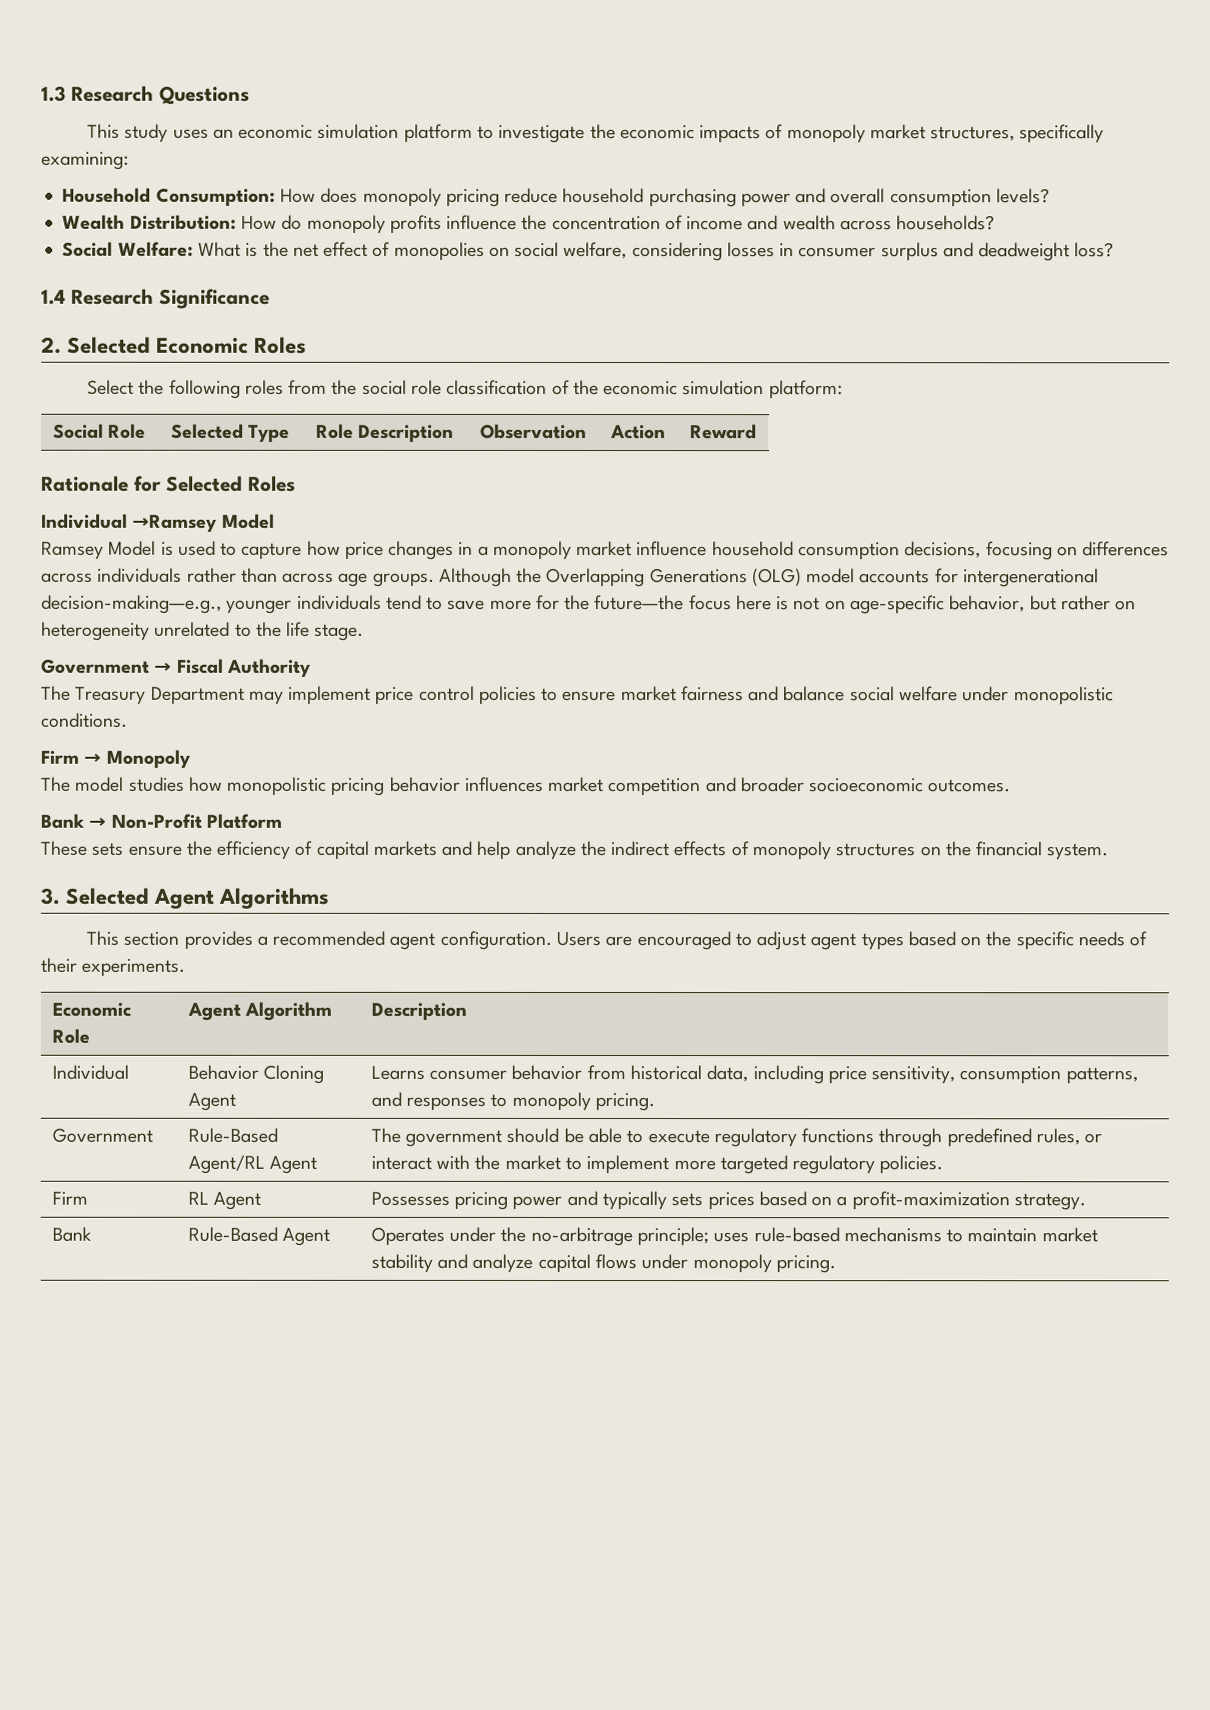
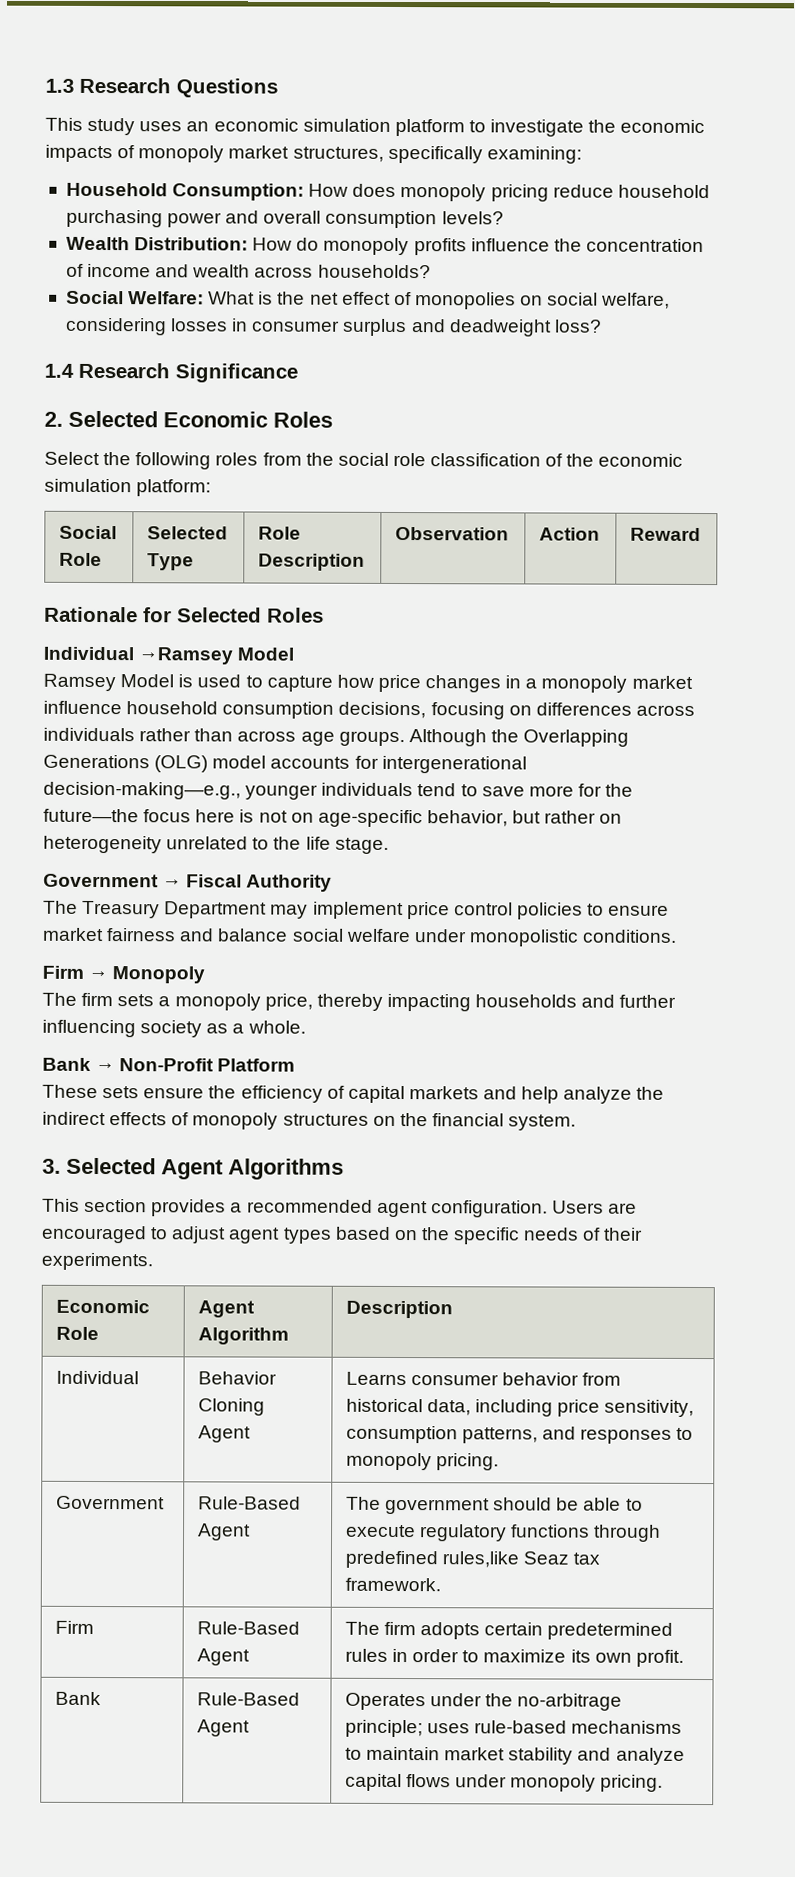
- The model studies how monopolistic pricing behavior influences market competition and broader socioeconomic outcomes.
+ The firm sets a monopoly price, thereby impacting households and further influencing society as a whole.
- Government | Rule-Based Agent/RL Agent | The government should be able to execute regulatory functions through predefined rules, or interact with the market to implement more targeted regulatory policies.
+ Government | Rule-Based Agent | The government should be able to execute regulatory functions through predefined rules,like Seaz tax framework.
- Firm | RL Agent | Possesses pricing power and typically sets prices based on a profit-maximization strategy.
+ Firm | Rule-Based Agent | The firm adopts certain predetermined rules in order to maximize its own profit.

